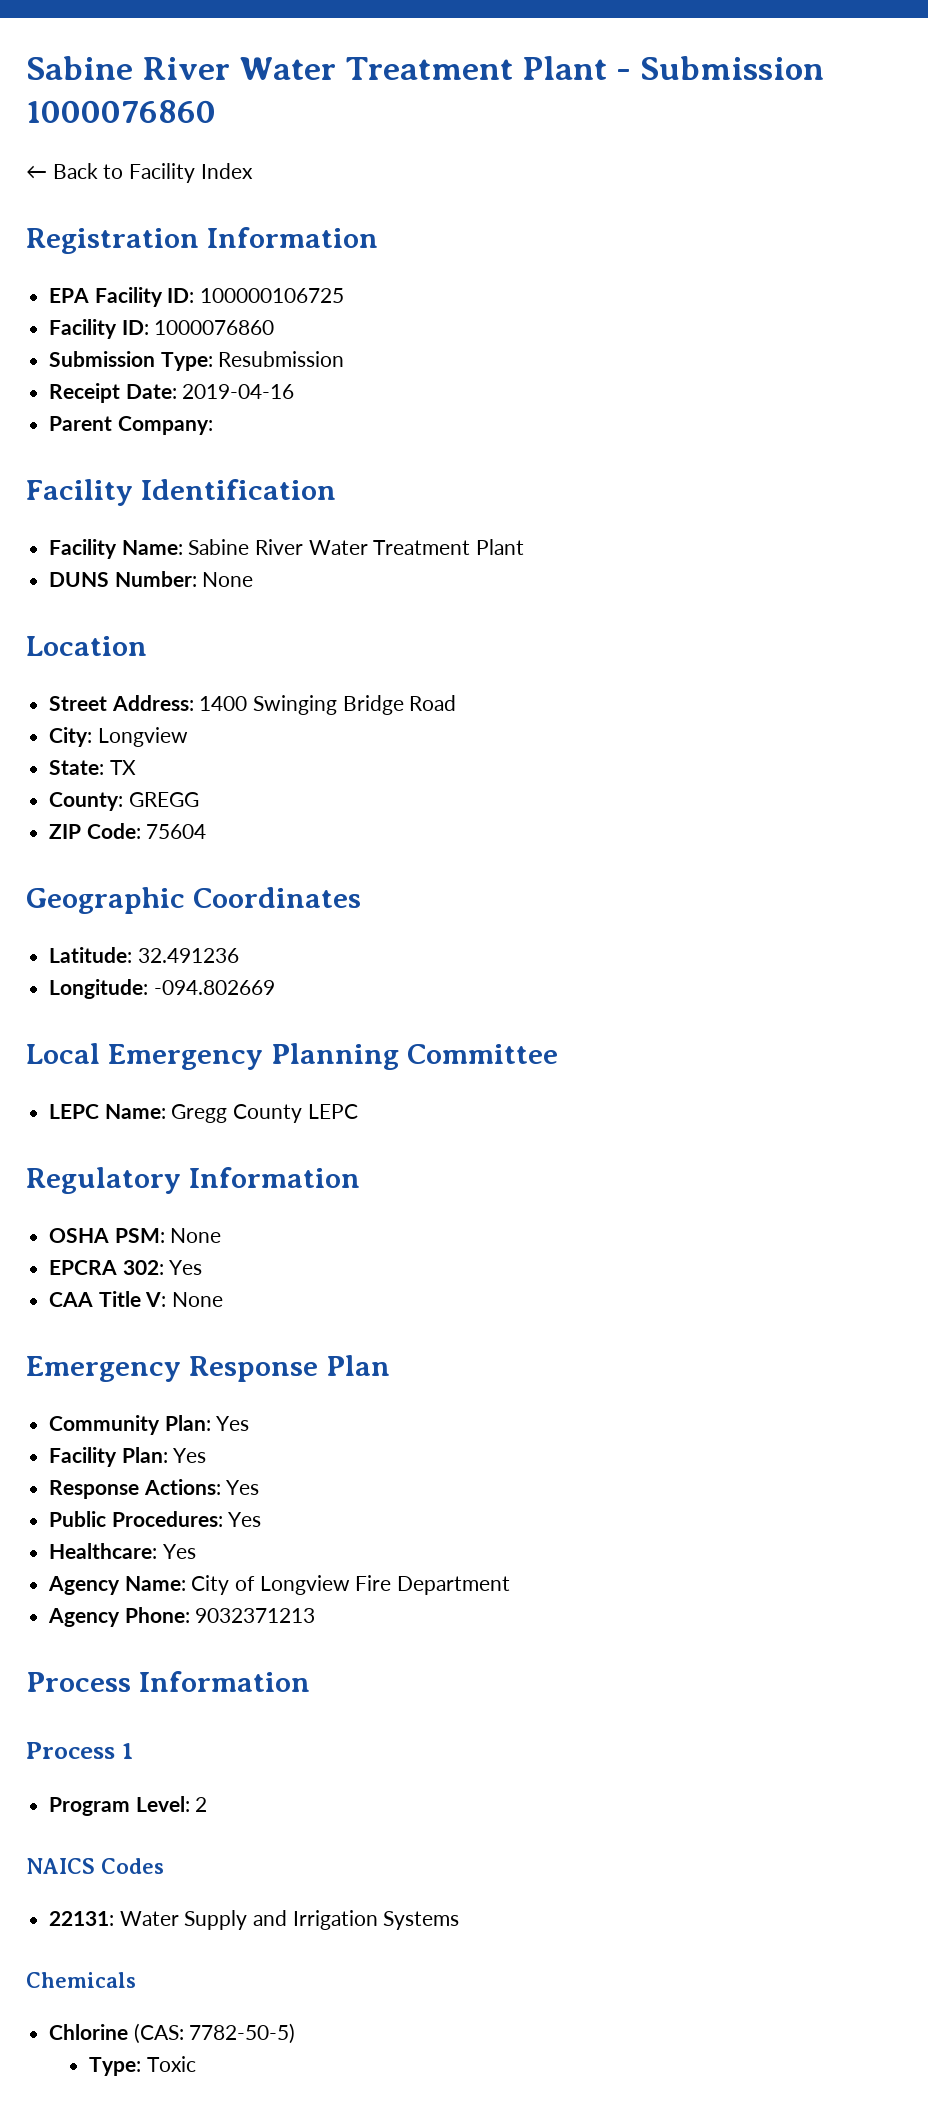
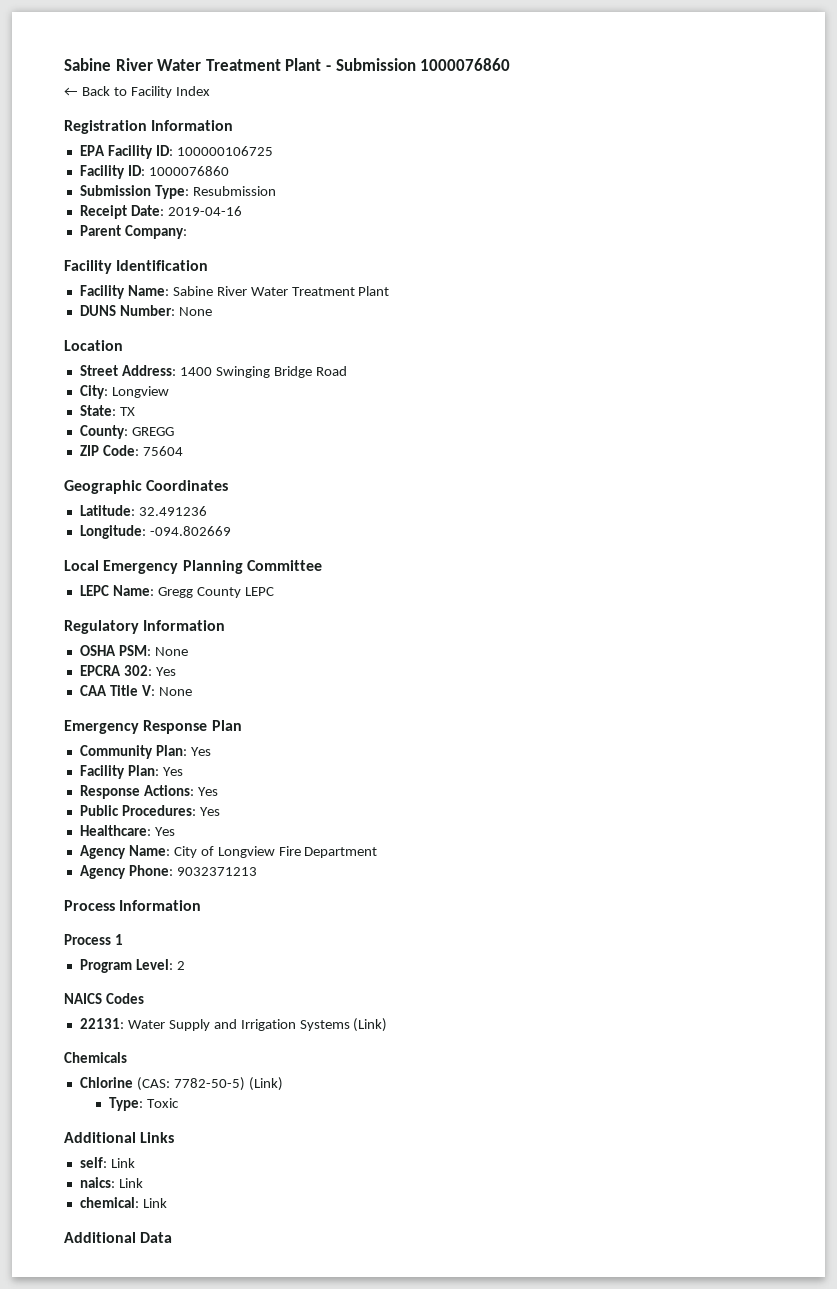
- 22131: Water Supply and Irrigation Systems
+ 22131: Water Supply and Irrigation Systems (Link)
- Chlorine (CAS: 7782-50-5)
+ Chlorine (CAS: 7782-50-5) (Link)
+ Additional Links
+ self: Link
+ naics: Link
+ chemical: Link
+ Additional Data

